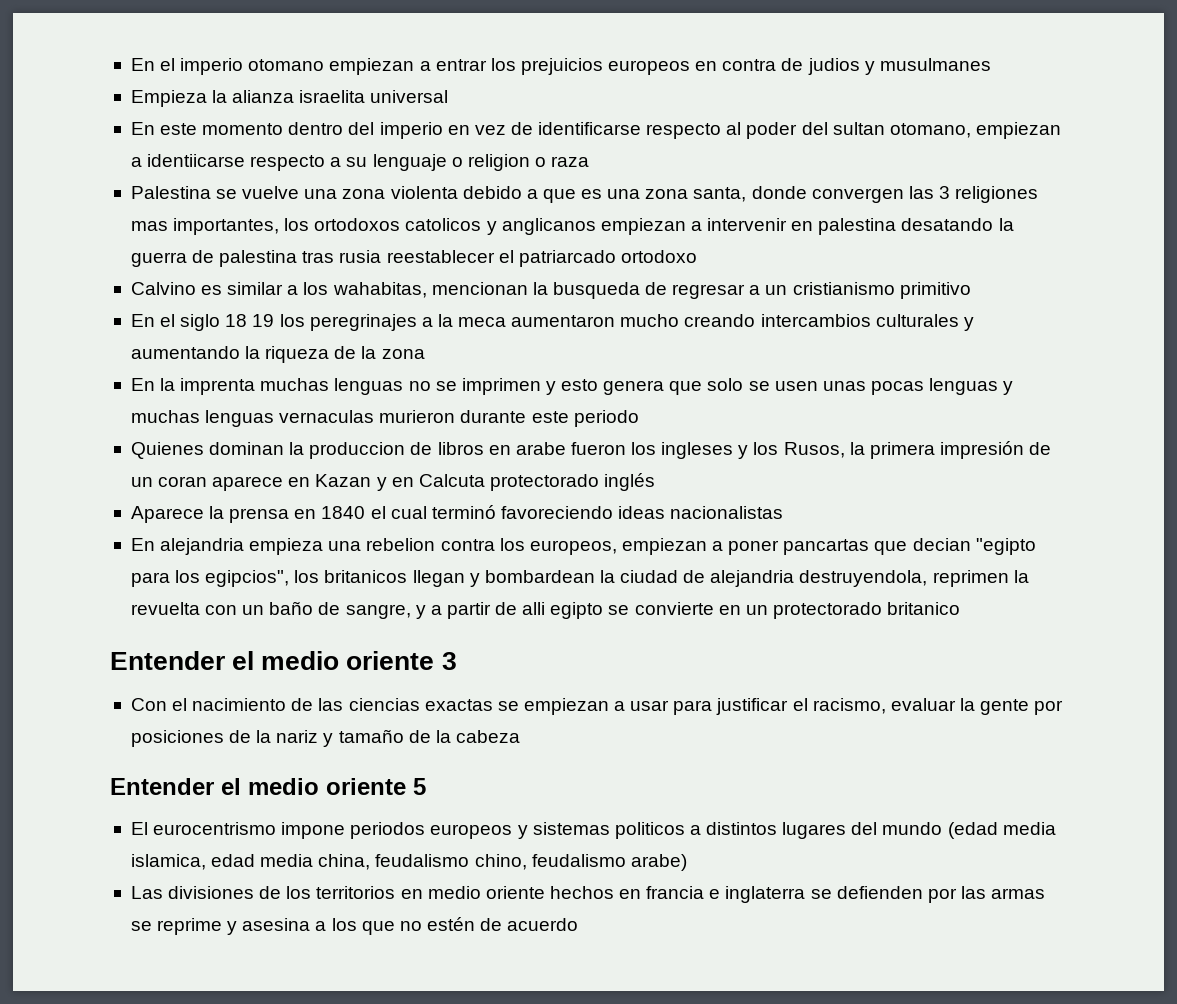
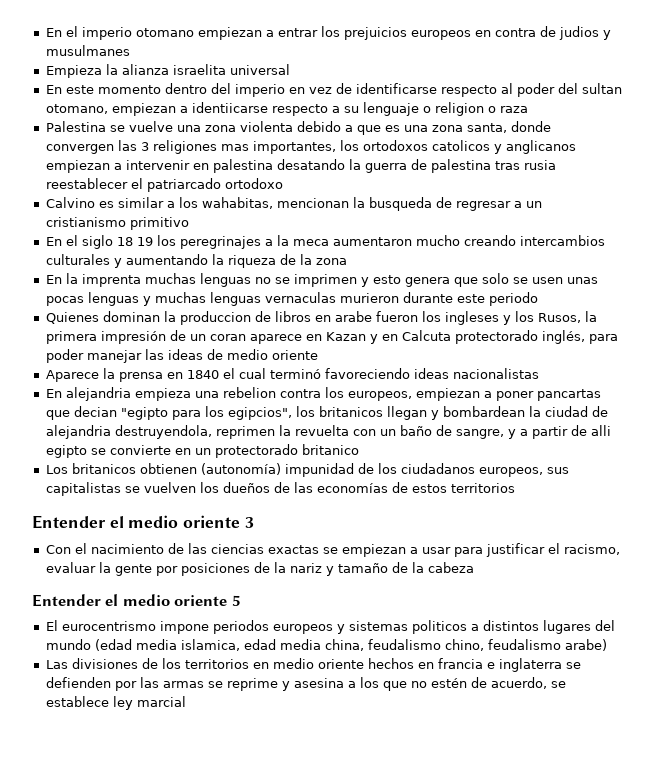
- Quienes dominan la produccion de libros en arabe fueron los ingleses y los Rusos, la primera impresión de un coran aparece en Kazan y en Calcuta protectorado inglés
+ Quienes dominan la produccion de libros en arabe fueron los ingleses y los Rusos, la primera impresión de un coran aparece en Kazan y en Calcuta protectorado inglés, para poder manejar las ideas de medio oriente
+ Los britanicos obtienen (autonomía) impunidad de los ciudadanos europeos, sus capitalistas se vuelven los dueños de las economías de estos territorios
- Las divisiones de los territorios en medio oriente hechos en francia e inglaterra se defienden por las armas se reprime y asesina a los que no estén de acuerdo
+ Las divisiones de los territorios en medio oriente hechos en francia e inglaterra se defienden por las armas se reprime y asesina a los que no estén de acuerdo, se establece ley marcial

